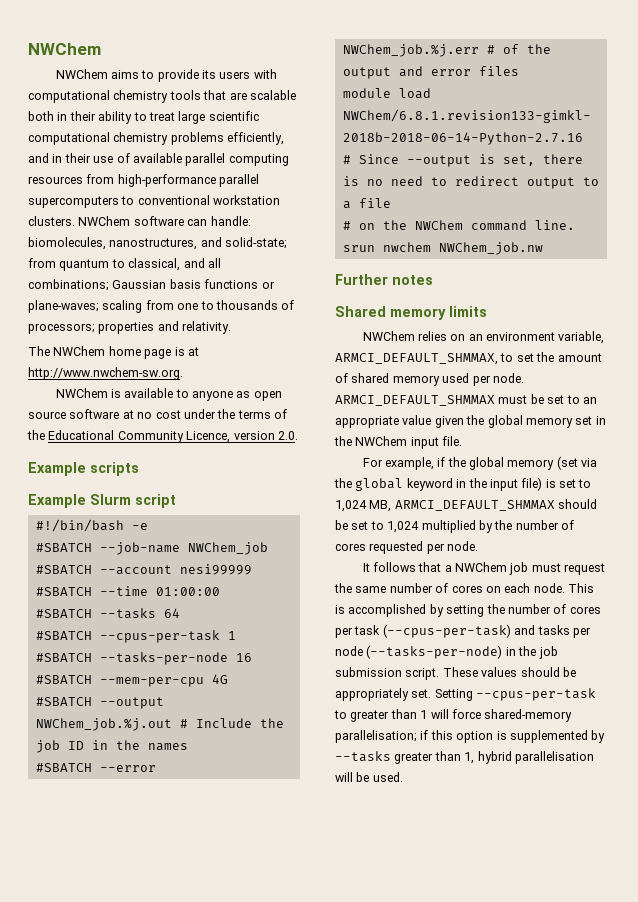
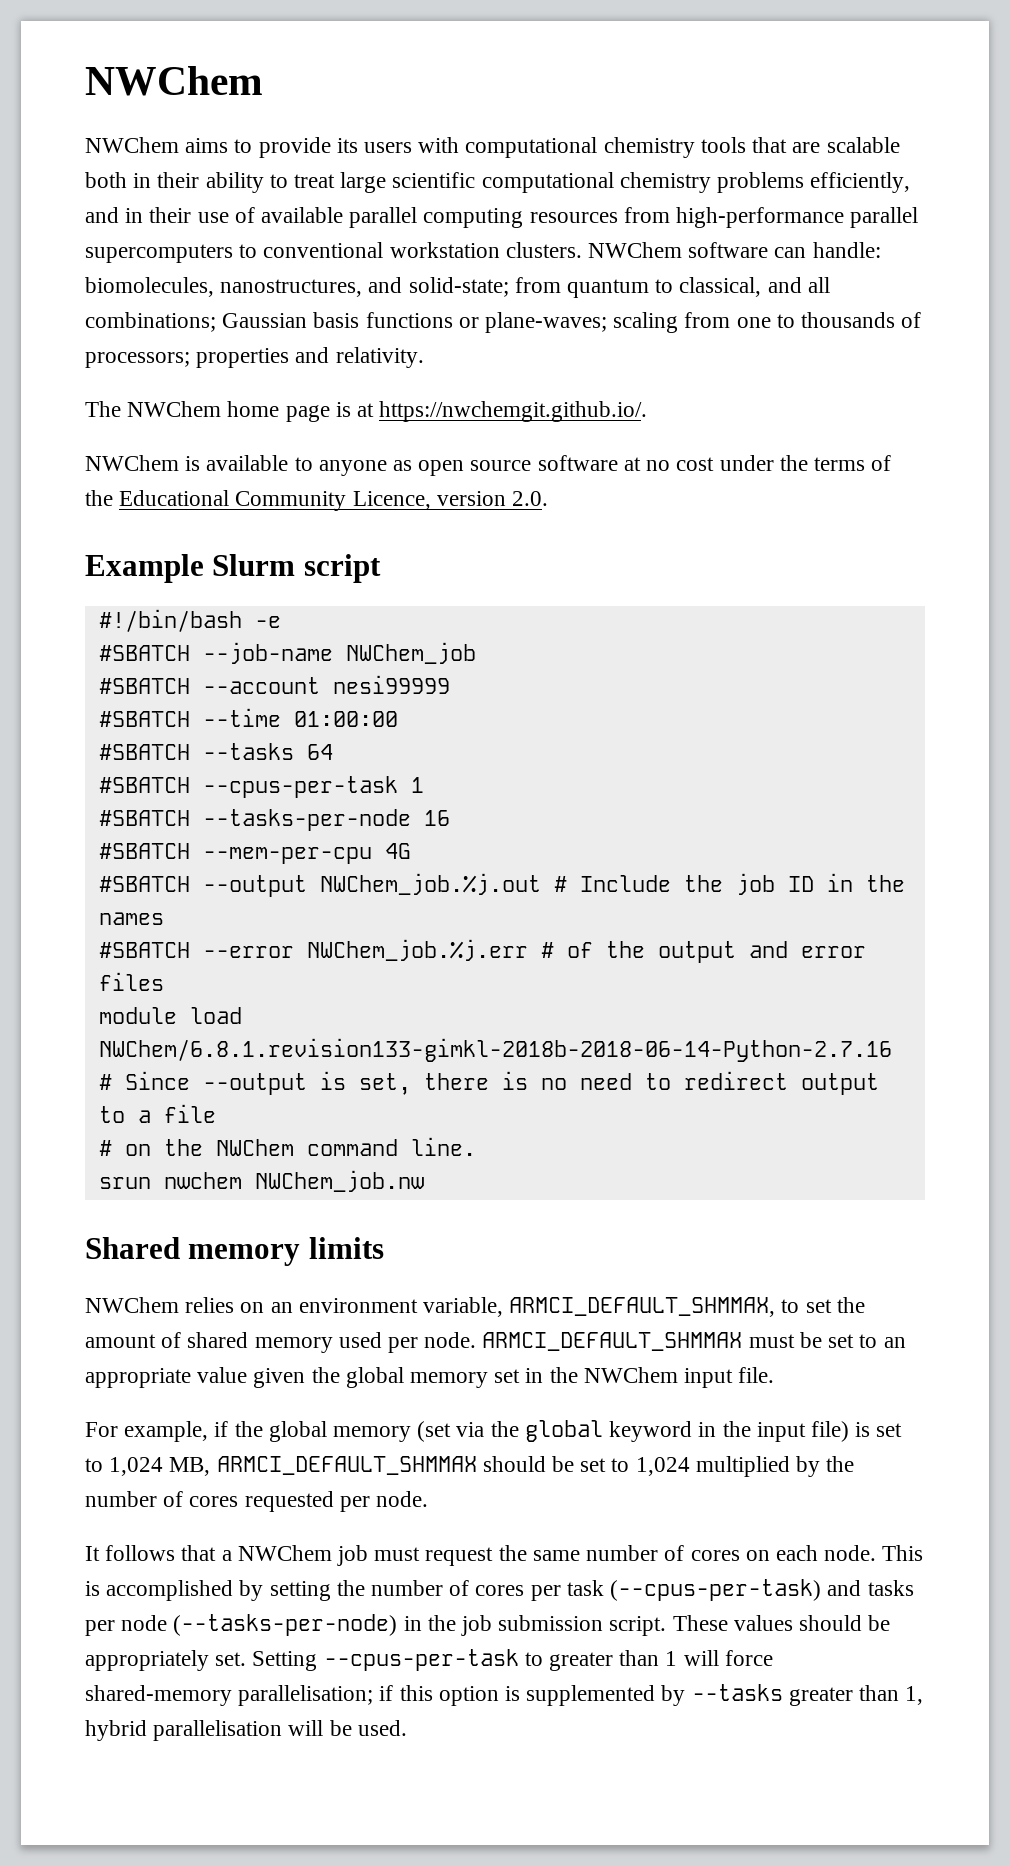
- The NWChem home page is at http://www.nwchem-sw.org.
+ The NWChem home page is at https://nwchemgit.github.io/.
- Example scripts
- Further notes

